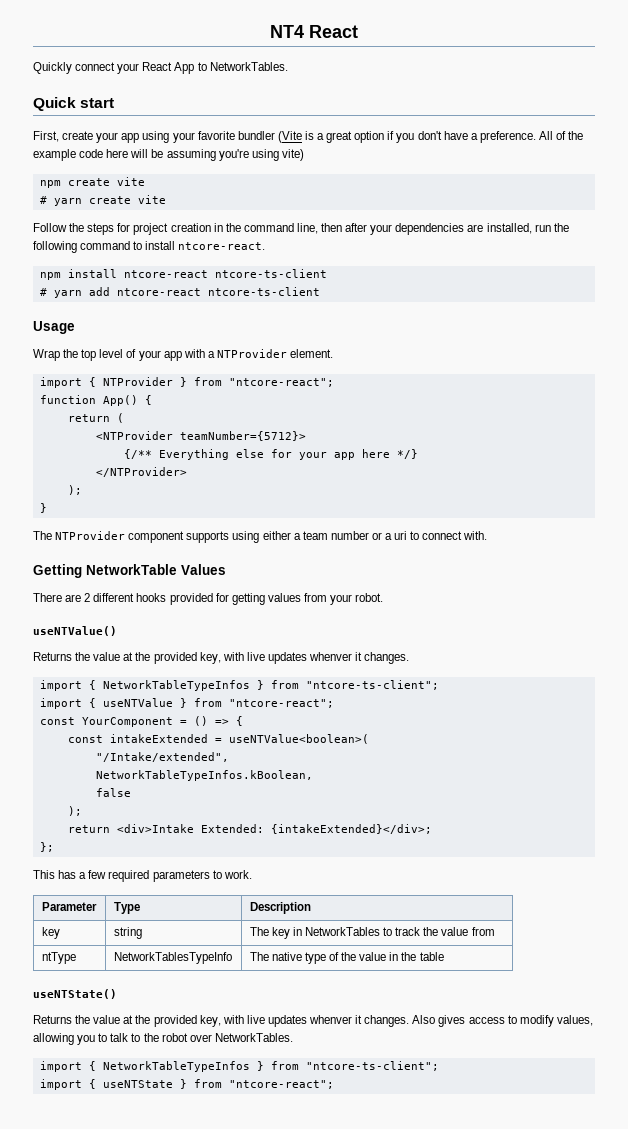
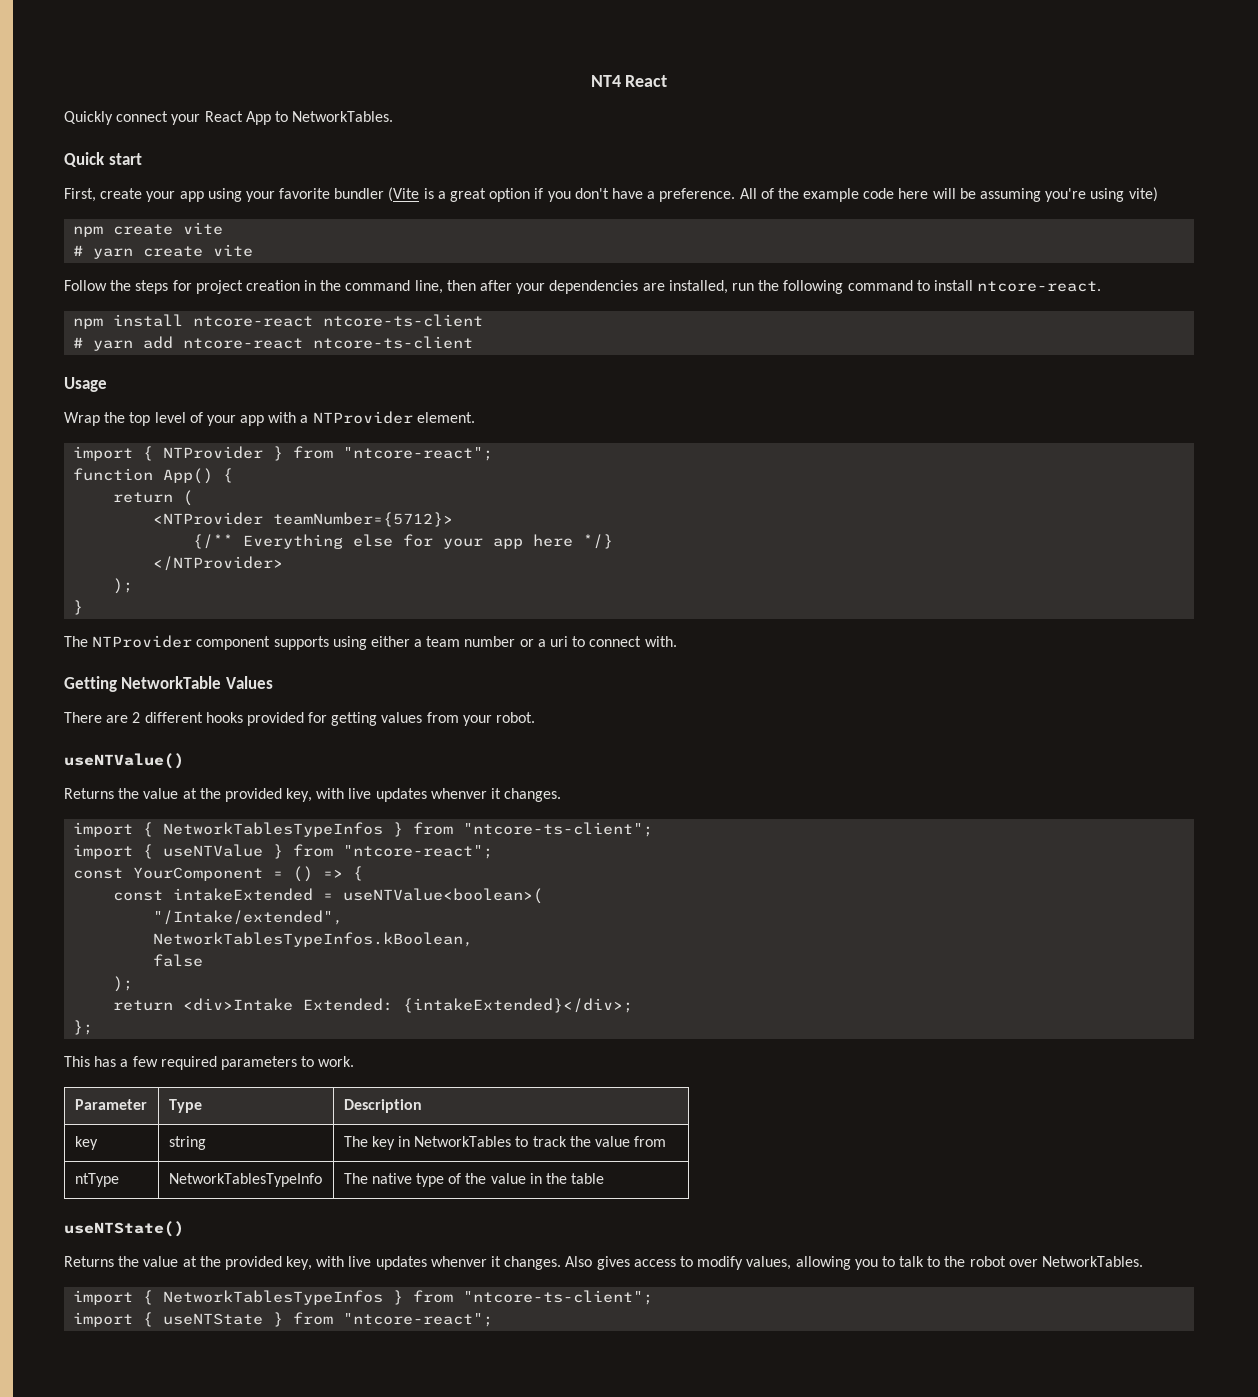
  useNTValue()
  Returns the value at the provided key, with live updates whenver it changes.
- import { NetworkTableTypeInfos } from "ntcore-ts-client";
+ import { NetworkTablesTypeInfos } from "ntcore-ts-client";
- NetworkTableTypeInfos.kBoolean,
+ NetworkTablesTypeInfos.kBoolean,
  Also gives access to modify values, allowing you to talk to the robot over NetworkTables.
- import { NetworkTableTypeInfos } from "ntcore-ts-client";
+ import { NetworkTablesTypeInfos } from "ntcore-ts-client";

